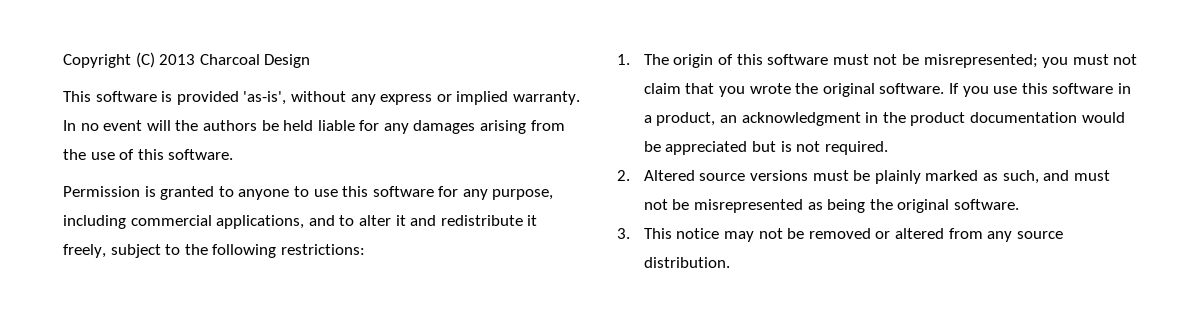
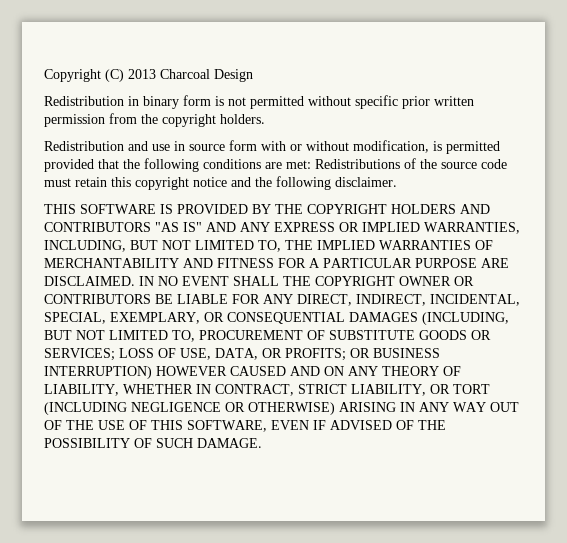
- This software is provided 'as-is', without any express or implied warranty. In no event will the authors be held liable for any damages arising from the use of this software.
- Permission is granted to anyone to use this software for any purpose, including commercial applications, and to alter it and redistribute it freely, subject to the following restrictions:
- 1. The origin of this software must not be misrepresented; you must not claim that you wrote the original software. If you use this software in a product, an acknowledgment in the product documentation would be appreciated but is not required.
- 2. Altered source versions must be plainly marked as such, and must not be misrepresented as being the original software.
- 3. This notice may not be removed or altered from any source distribution.
+ Redistribution in binary form is not permitted without specific prior written permission from the copyright holders.
+ Redistribution and use in source form with or without modification, is permitted provided that the following conditions are met: Redistributions of the source code must retain this copyright notice and the following disclaimer.
+ THIS SOFTWARE IS PROVIDED BY THE COPYRIGHT HOLDERS AND CONTRIBUTORS "AS IS" AND ANY EXPRESS OR IMPLIED WARRANTIES, INCLUDING, BUT NOT LIMITED TO, THE IMPLIED WARRANTIES OF MERCHANTABILITY AND FITNESS FOR A PARTICULAR PURPOSE ARE DISCLAIMED. IN NO EVENT SHALL THE COPYRIGHT OWNER OR CONTRIBUTORS BE LIABLE FOR ANY DIRECT, INDIRECT, INCIDENTAL, SPECIAL, EXEMPLARY, OR CONSEQUENTIAL DAMAGES (INCLUDING, BUT NOT LIMITED TO, PROCUREMENT OF SUBSTITUTE GOODS OR SERVICES; LOSS OF USE, DATA, OR PROFITS; OR BUSINESS INTERRUPTION) HOWEVER CAUSED AND ON ANY THEORY OF LIABILITY, WHETHER IN CONTRACT, STRICT LIABILITY, OR TORT (INCLUDING NEGLIGENCE OR OTHERWISE) ARISING IN ANY WAY OUT OF THE USE OF THIS SOFTWARE, EVEN IF ADVISED OF THE POSSIBILITY OF SUCH DAMAGE.

